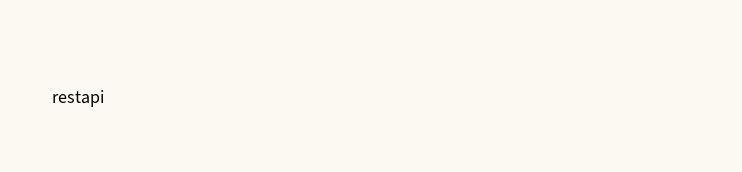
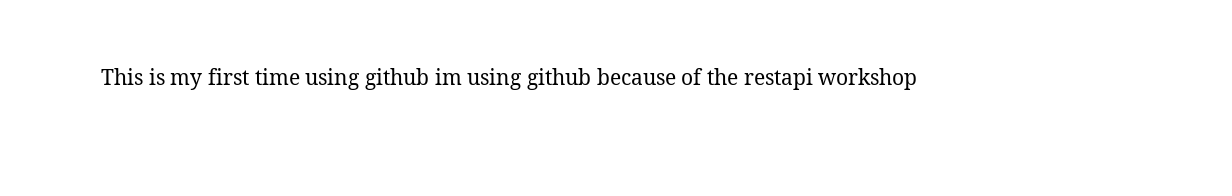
- restapi
+ This is my first time using github im using github because of the restapi workshop

